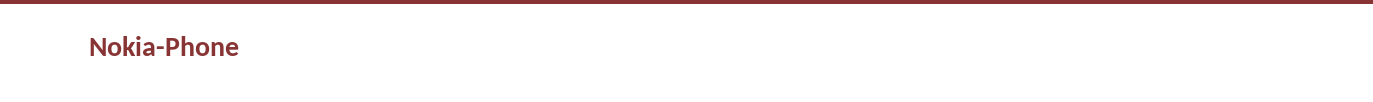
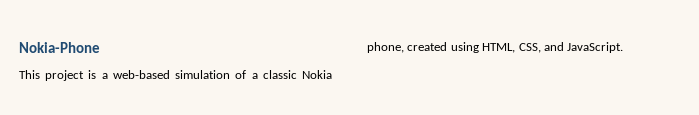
+ This project is a web-based simulation of a classic Nokia phone, created using HTML, CSS, and JavaScript.

